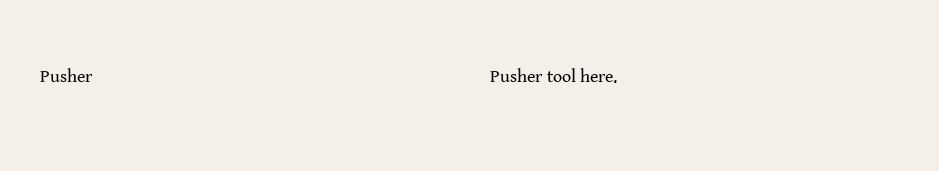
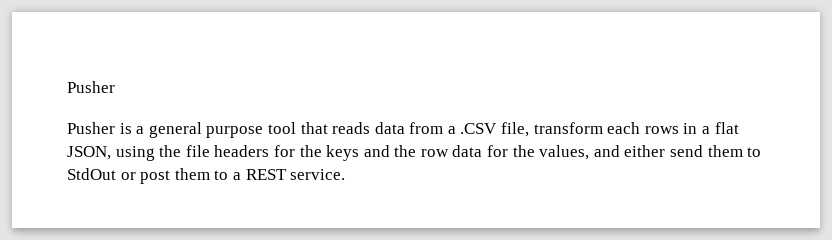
- Pusher tool here.
+ Pusher is a general purpose tool that reads data from a .CSV file, transform each rows in a flat JSON, using the file headers for the keys and the row data for the values, and either send them to StdOut or post them to a REST service.

